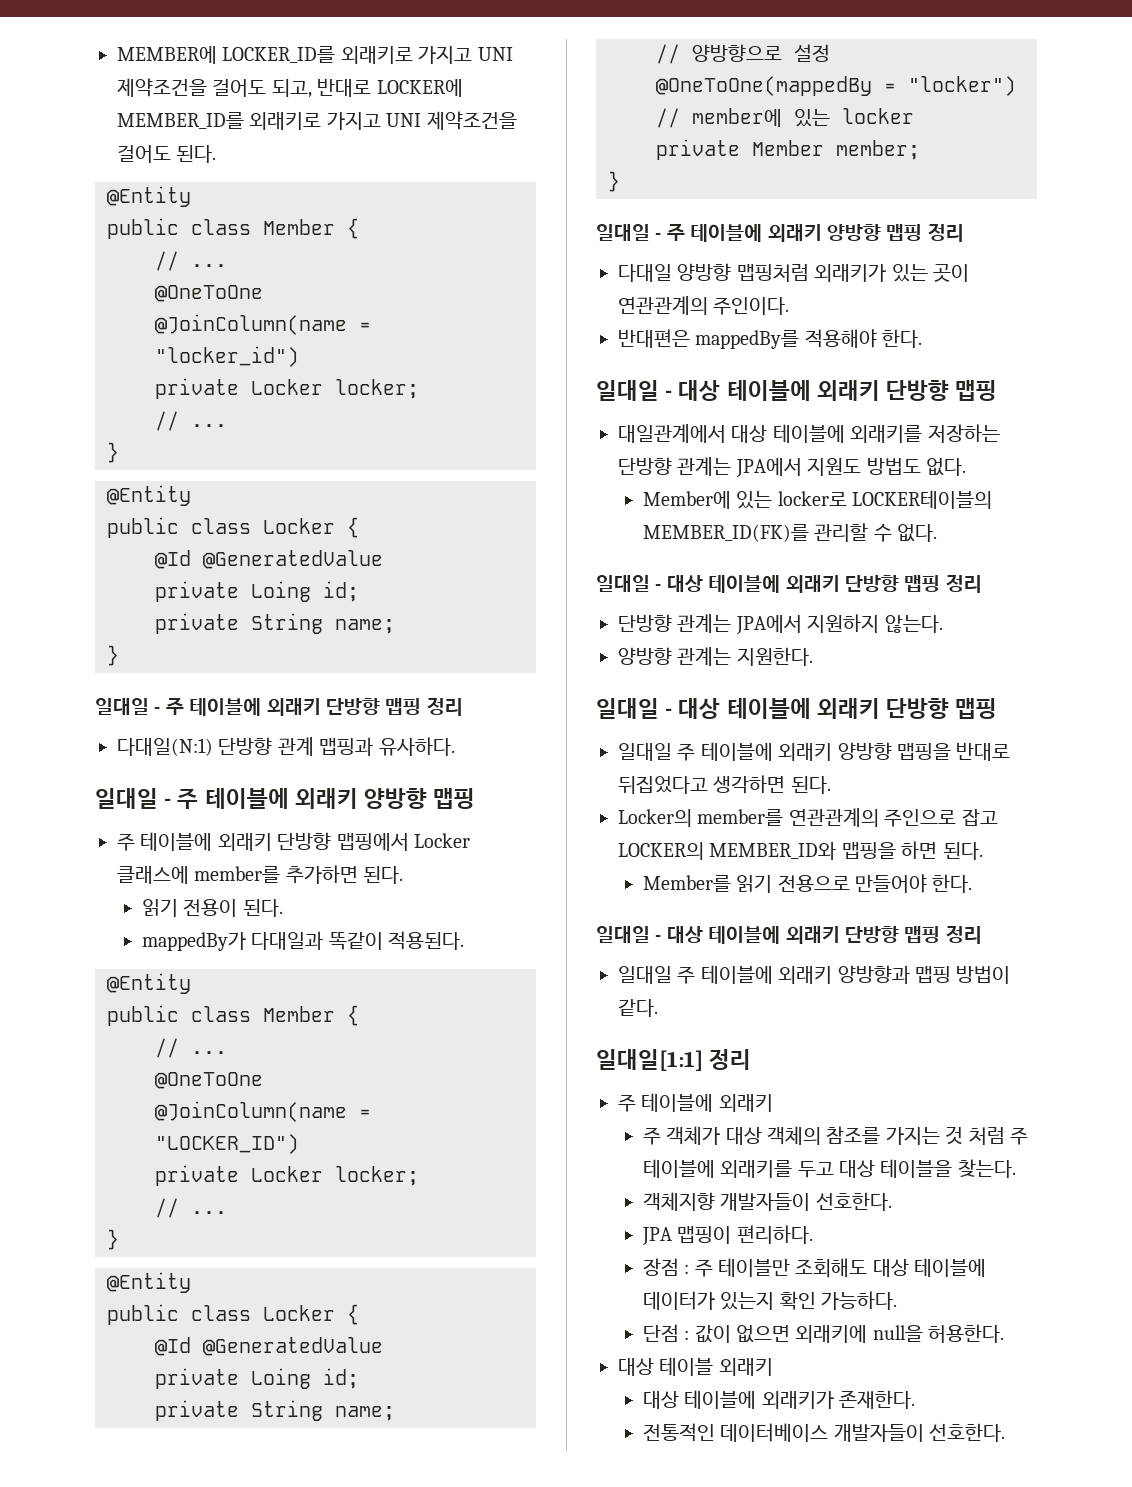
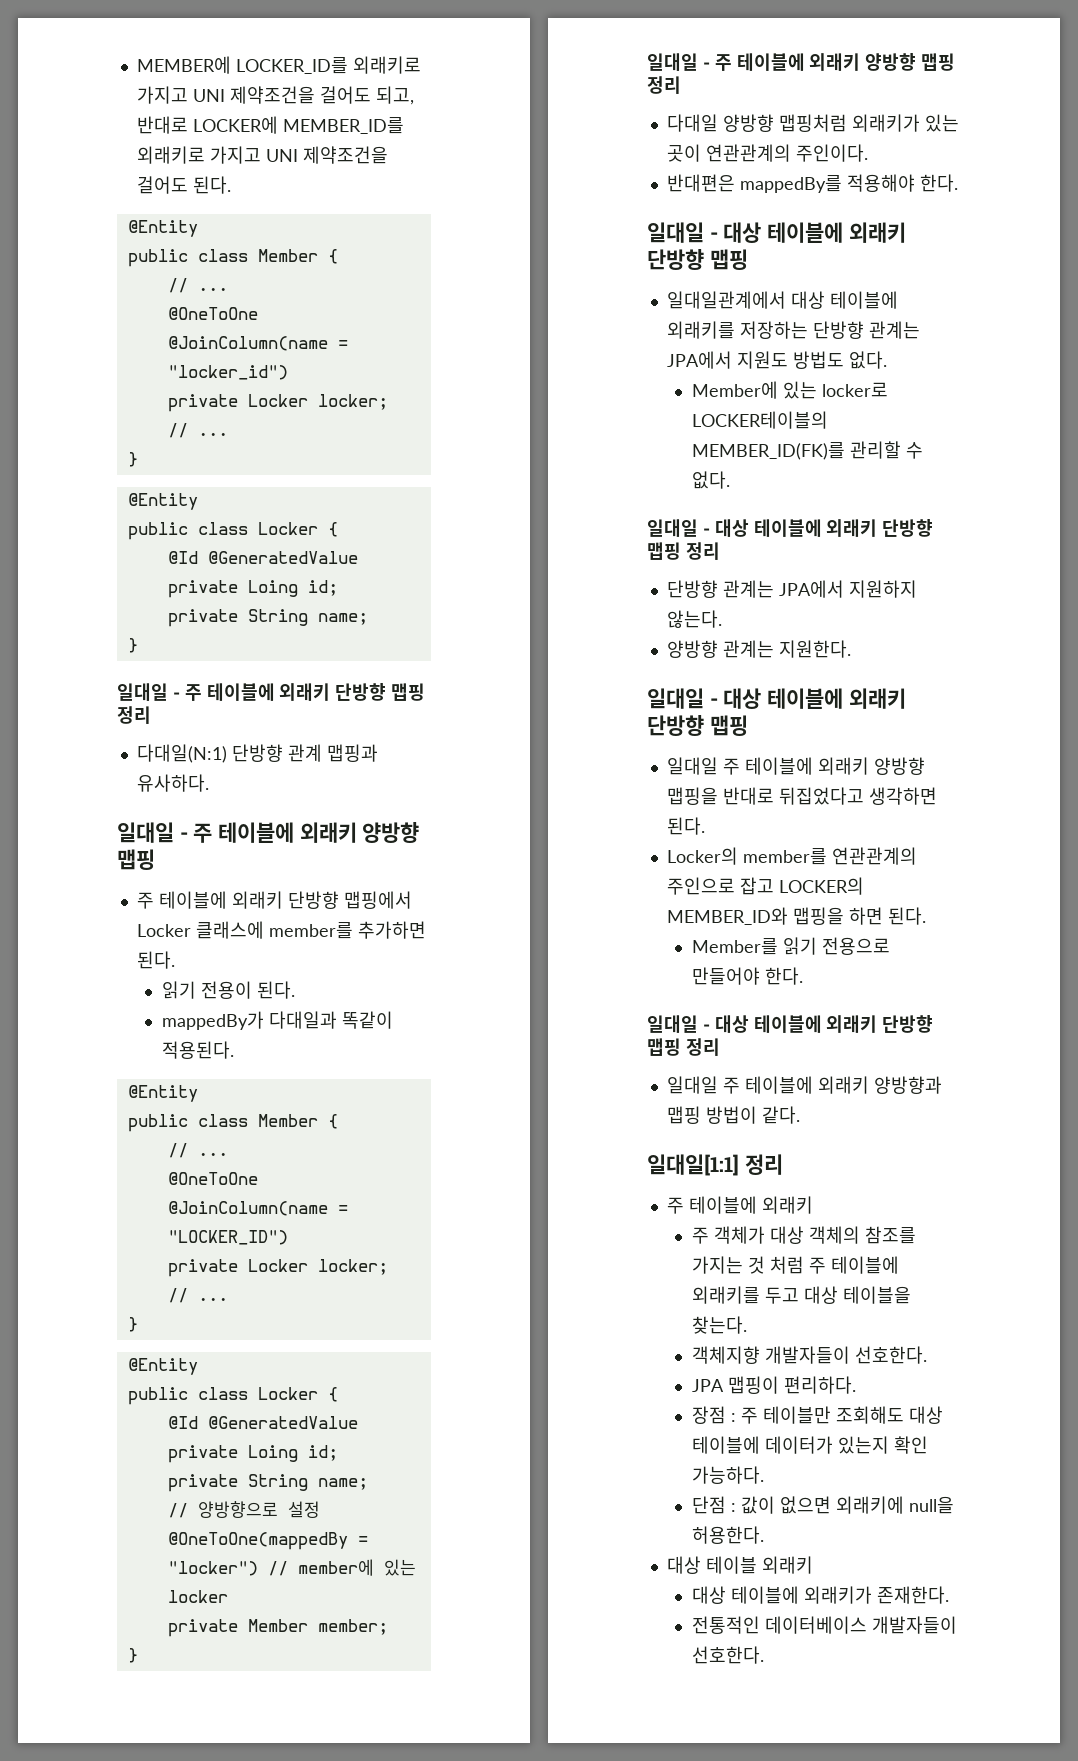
- 대일관계에서 대상 테이블에 외래키를 저장하는 단방향 관계는 JPA에서 지원도 방법도 없다.
+ 일대일관계에서 대상 테이블에 외래키를 저장하는 단방향 관계는 JPA에서 지원도 방법도 없다.

